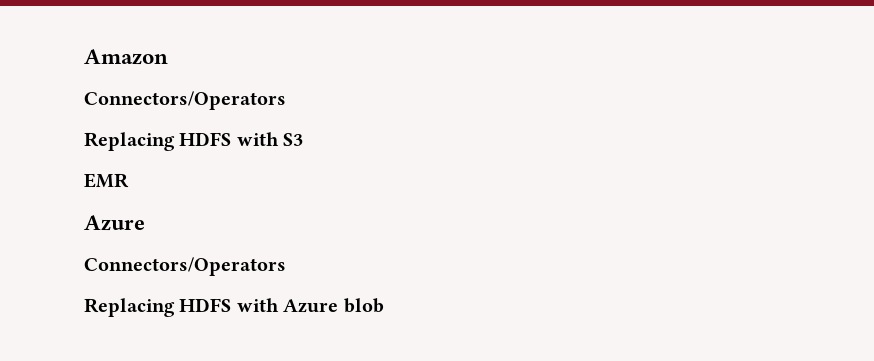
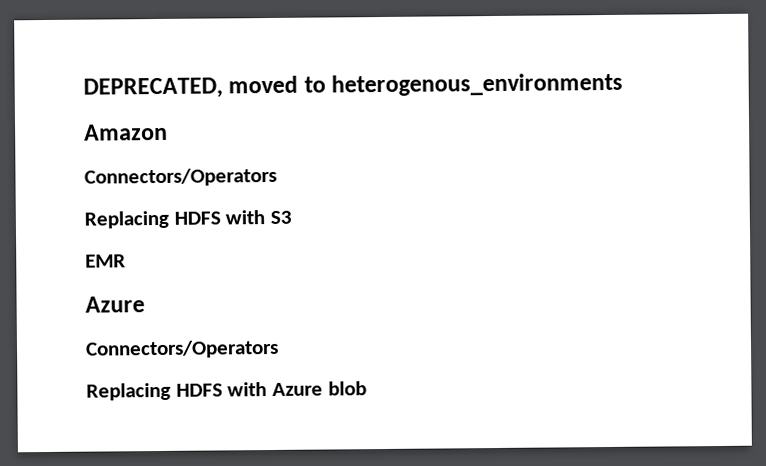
+ DEPRECATED, moved to heterogenous_environments

